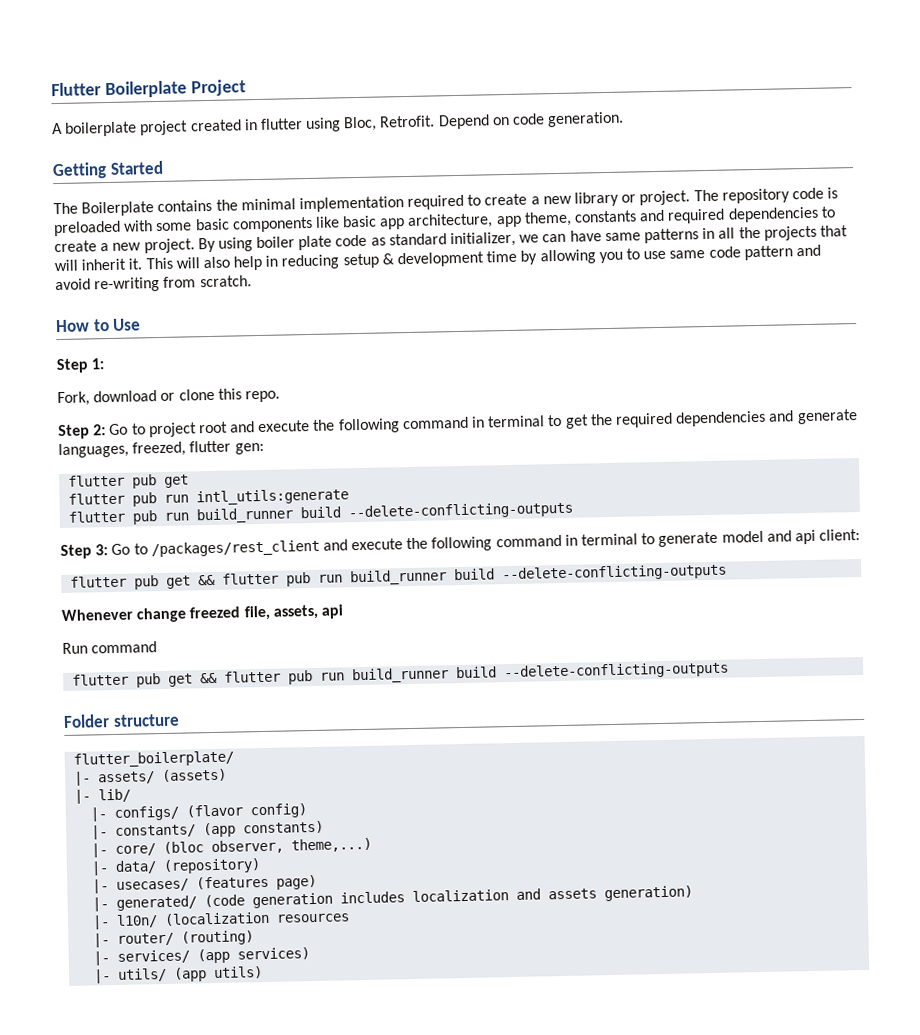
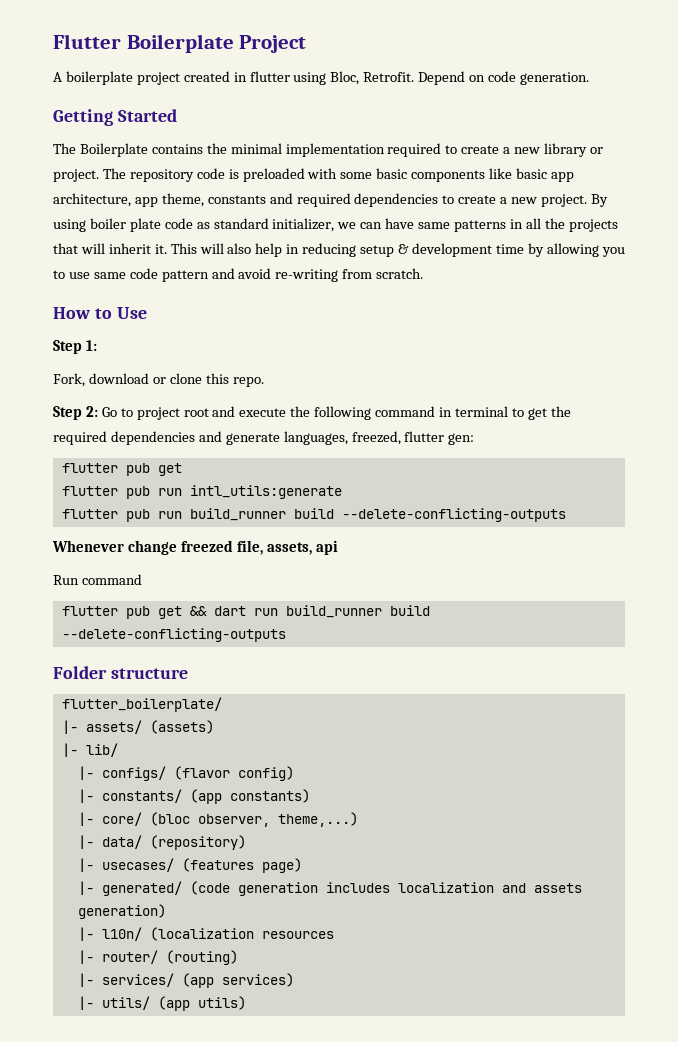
- Step 3: Go to /packages/rest_client and execute the following command in terminal to generate model and api client:
- flutter pub get && flutter pub run build_runner build --delete-conflicting-outputs
  Run command
- flutter pub get && flutter pub run build_runner build --delete-conflicting-outputs
+ flutter pub get && dart run build_runner build --delete-conflicting-outputs

